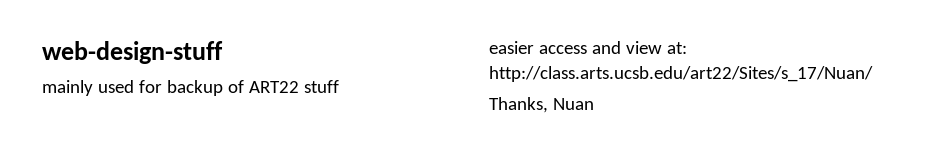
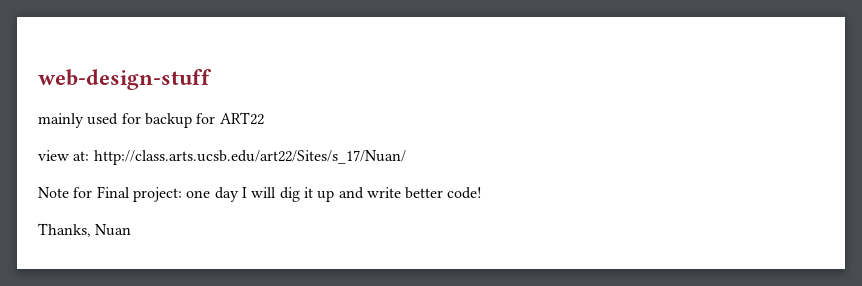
- mainly used for backup of ART22 stuff
- easier access and view at: http://class.arts.ucsb.edu/art22/Sites/s_17/Nuan/
+ mainly used for backup for ART22
+ view at: http://class.arts.ucsb.edu/art22/Sites/s_17/Nuan/
+ Note for Final project: one day I will dig it up and write better code!

